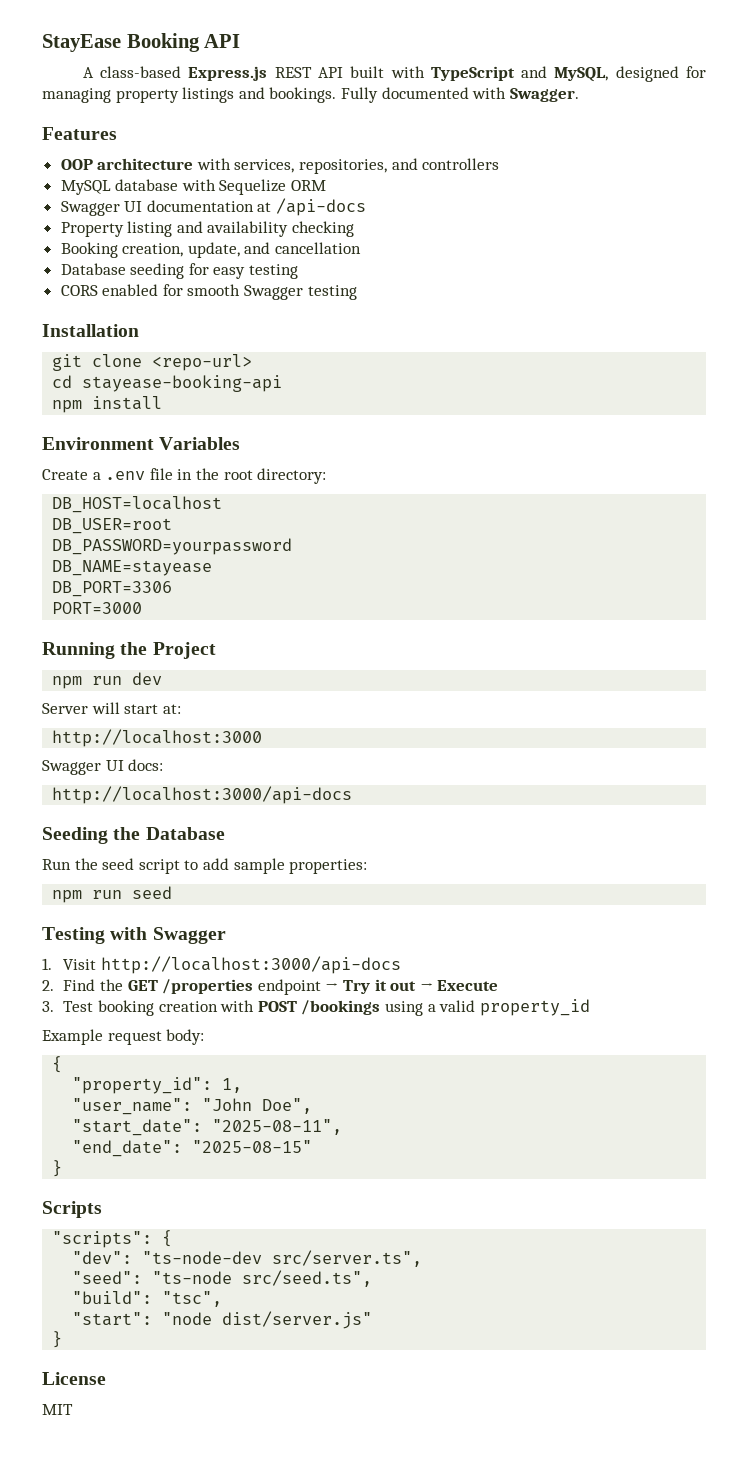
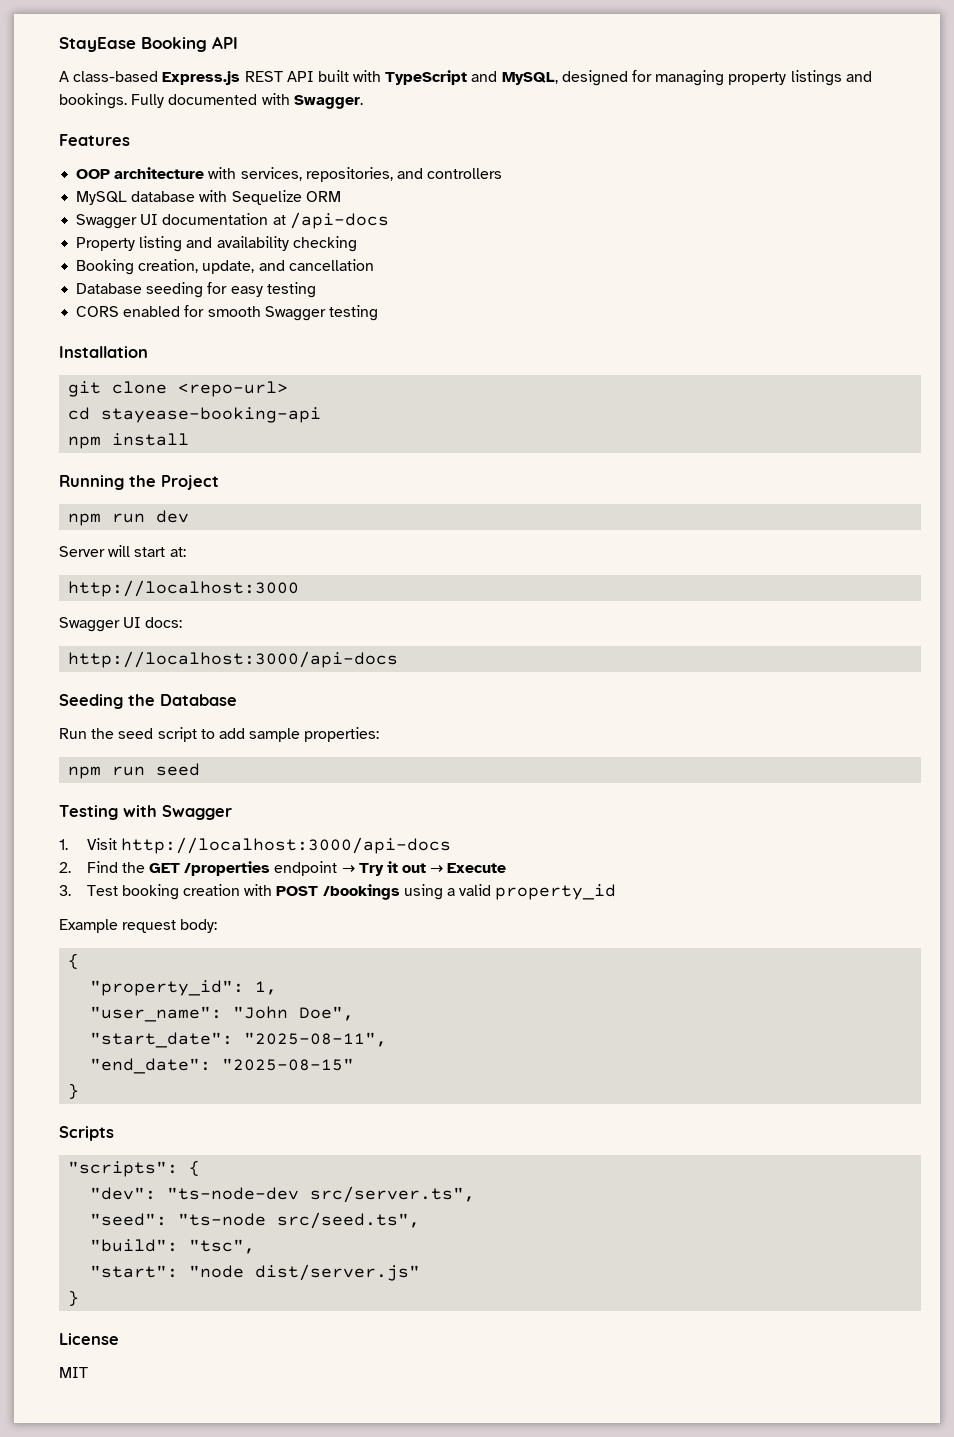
- Environment Variables
- Create a .env file in the root directory:
- DB_HOST=localhost
- DB_USER=root
- DB_PASSWORD=yourpassword
- DB_NAME=stayease
- DB_PORT=3306
- PORT=3000

